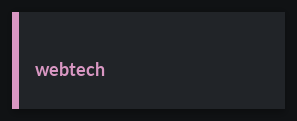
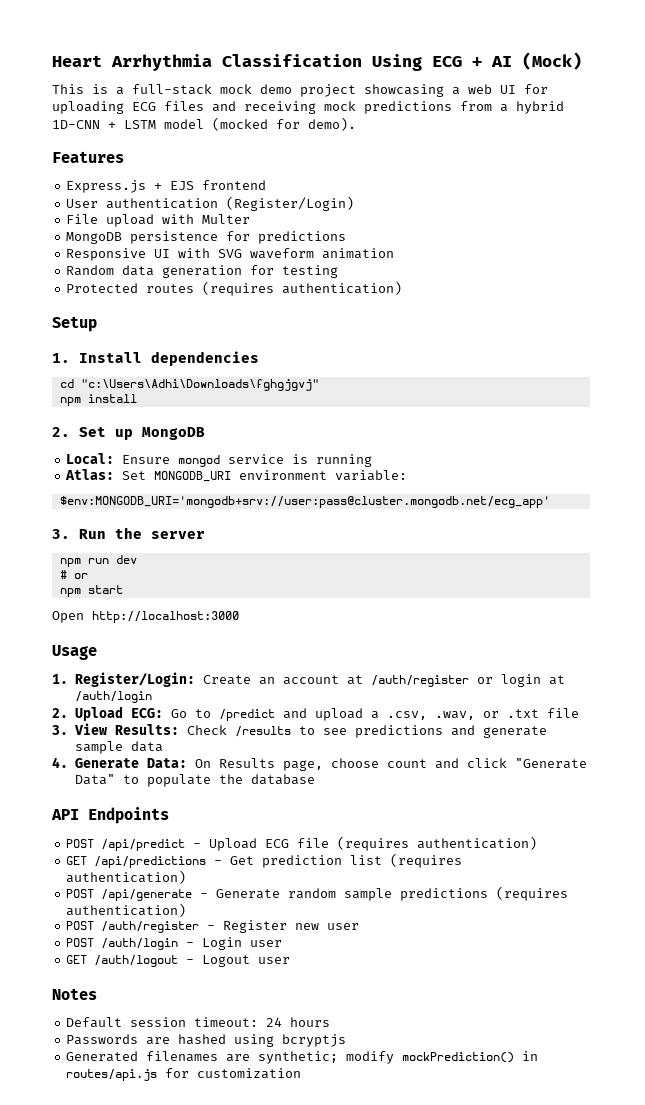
- webtech
+ Heart Arrhythmia Classification Using ECG + AI (Mock)
+ This is a full-stack mock demo project showcasing a web UI for uploading ECG files and receiving mock predictions from a hybrid 1D-CNN + LSTM model (mocked for demo).
+ Features
+ Express.js + EJS frontend
+ User authentication (Register/Login)
+ File upload with Multer
+ MongoDB persistence for predictions
+ Responsive UI with SVG waveform animation
+ Random data generation for testing
+ Protected routes (requires authentication)
+ Setup
+ 1. Install dependencies
+ cd "c:\Users\Adhi\Downloads\fghgjgvj"
+ npm install
+ 2. Set up MongoDB
+ Local: Ensure mongod service is running
+ Atlas: Set MONGODB_URI environment variable:
+ $env:MONGODB_URI='mongodb+srv://user:pass@cluster.mongodb.net/ecg_app'
+ 3. Run the server
+ npm run dev
+ # or
+ npm start
+ Open http://localhost:3000
+ Usage
+ 1. Register/Login: Create an account at /auth/register or login at /auth/login
+ 2. Upload ECG: Go to /predict and upload a .csv, .wav, or .txt file
+ 3. View Results: Check /results to see predictions and generate sample data
+ 4. Generate Data: On Results page, choose count and click "Generate Data" to populate the database
+ API Endpoints
+ POST /api/predict - Upload ECG file (requires authentication)
+ GET /api/predictions - Get prediction list (requires authentication)
+ POST /api/generate - Generate random sample predictions (requires authentication)
+ POST /auth/register - Register new user
+ POST /auth/login - Login user
+ GET /auth/logout - Logout user
+ Notes
+ Default session timeout: 24 hours
+ Passwords are hashed using bcryptjs
+ Generated filenames are synthetic; modify mockPrediction() in routes/api.js for customization

